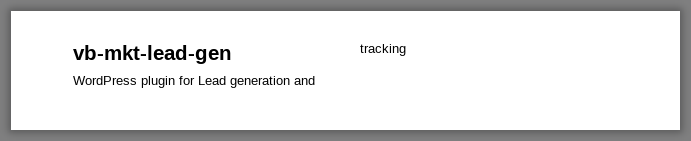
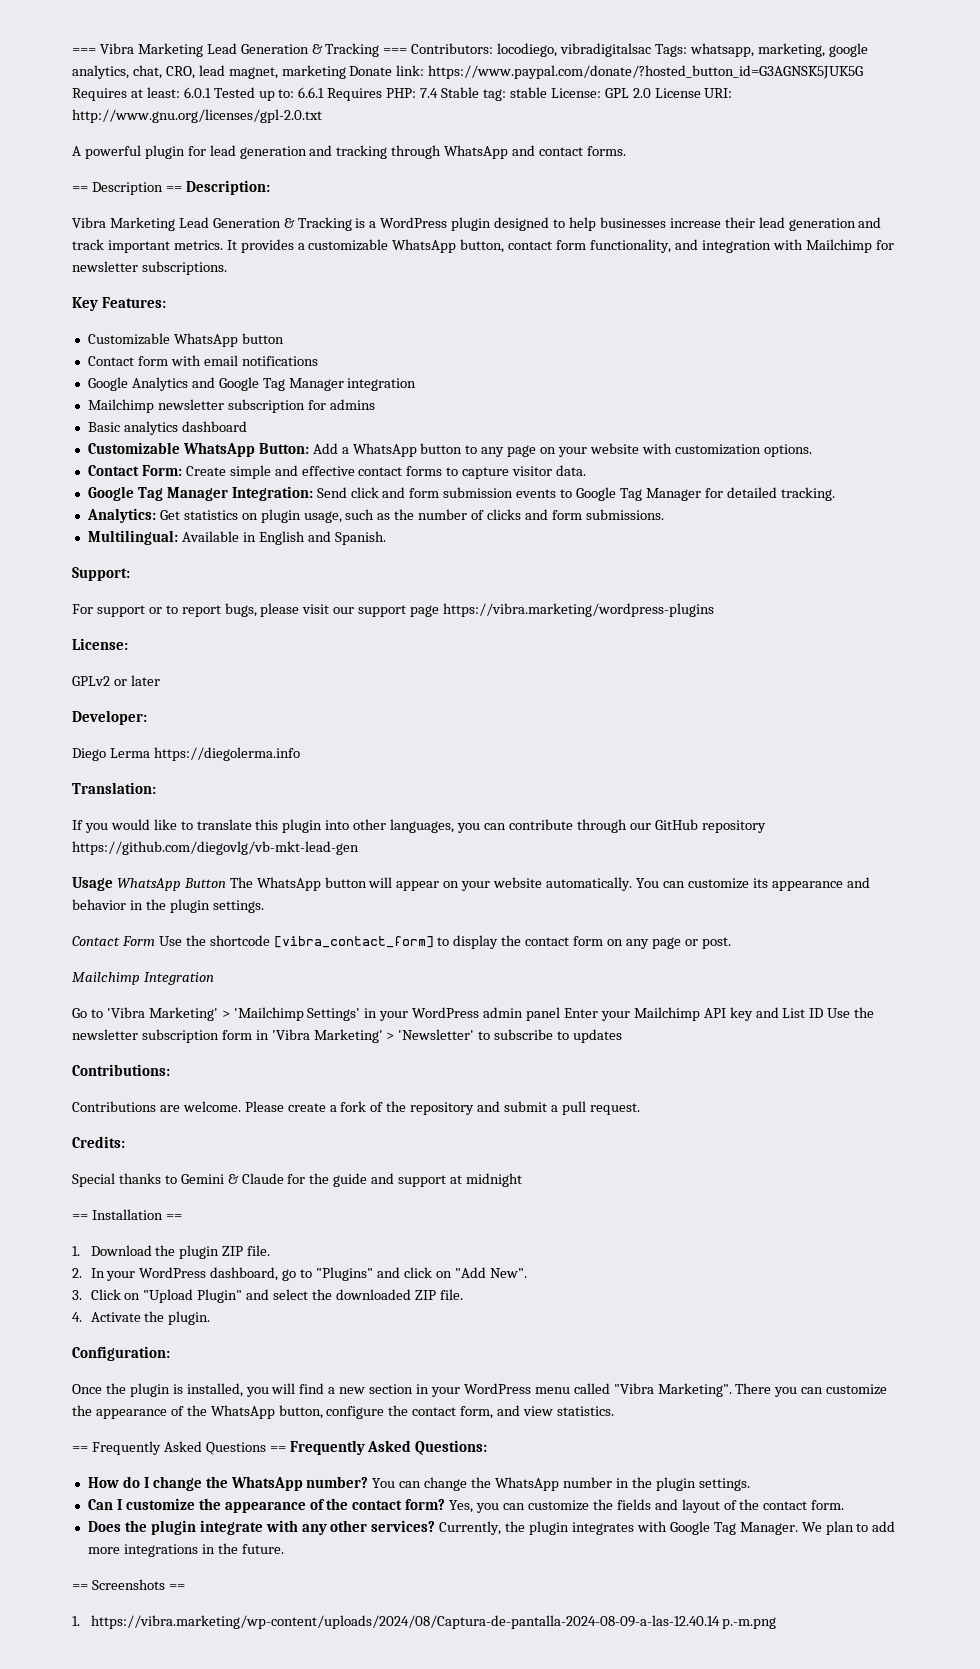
- vb-mkt-lead-gen
- WordPress plugin for Lead generation and tracking
+ === Vibra Marketing Lead Generation & Tracking === Contributors: locodiego, vibradigitalsac Tags: whatsapp, marketing, google analytics, chat, CRO, lead magnet, marketing Donate link: https://www.paypal.com/donate/?hosted_button_id=G3AGNSK5JUK5G Requires at least: 6.0.1 Tested up to: 6.6.1 Requires PHP: 7.4 Stable tag: stable License: GPL 2.0 License URI: http://www.gnu.org/licenses/gpl-2.0.txt
+ A powerful plugin for lead generation and tracking through WhatsApp and contact forms.
+ == Description == Description:
+ Vibra Marketing Lead Generation & Tracking is a WordPress plugin designed to help businesses increase their lead generation and track important metrics. It provides a customizable WhatsApp button, contact form functionality, and integration with Mailchimp for newsletter subscriptions.
+ Key Features:
+ Customizable WhatsApp button
+ Contact form with email notifications
+ Google Analytics and Google Tag Manager integration
+ Mailchimp newsletter subscription for admins
+ Basic analytics dashboard
+ Customizable WhatsApp Button: Add a WhatsApp button to any page on your website with customization options.
+ Contact Form: Create simple and effective contact forms to capture visitor data.
+ Google Tag Manager Integration: Send click and form submission events to Google Tag Manager for detailed tracking.
+ Analytics: Get statistics on plugin usage, such as the number of clicks and form submissions.
+ Multilingual: Available in English and Spanish.
+ Support:
+ For support or to report bugs, please visit our support page https://vibra.marketing/wordpress-plugins
+ License:
+ GPLv2 or later
+ Developer:
+ Diego Lerma https://diegolerma.info
+ Translation:
+ If you would like to translate this plugin into other languages, you can contribute through our GitHub repository https://github.com/diegovlg/vb-mkt-lead-gen
+ Usage WhatsApp Button The WhatsApp button will appear on your website automatically. You can customize its appearance and behavior in the plugin settings.
+ Contact Form Use the shortcode [vibra_contact_form] to display the contact form on any page or post.
+ Mailchimp Integration
+ Go to 'Vibra Marketing' > 'Mailchimp Settings' in your WordPress admin panel Enter your Mailchimp API key and List ID Use the newsletter subscription form in 'Vibra Marketing' > 'Newsletter' to subscribe to updates
+ Contributions:
+ Contributions are welcome. Please create a fork of the repository and submit a pull request.
+ Credits:
+ Special thanks to Gemini & Claude for the guide and support at midnight
+ == Installation ==
+ 1. Download the plugin ZIP file.
+ 2. In your WordPress dashboard, go to "Plugins" and click on "Add New".
+ 3. Click on "Upload Plugin" and select the downloaded ZIP file.
+ 4. Activate the plugin.
+ Configuration:
+ Once the plugin is installed, you will find a new section in your WordPress menu called "Vibra Marketing". There you can customize the appearance of the WhatsApp button, configure the contact form, and view statistics.
+ == Frequently Asked Questions == Frequently Asked Questions:
+ How do I change the WhatsApp number? You can change the WhatsApp number in the plugin settings.
+ Can I customize the appearance of the contact form? Yes, you can customize the fields and layout of the contact form.
+ Does the plugin integrate with any other services? Currently, the plugin integrates with Google Tag Manager. We plan to add more integrations in the future.
+ == Screenshots ==
+ 1. https://vibra.marketing/wp-content/uploads/2024/08/Captura-de-pantalla-2024-08-09-a-las-12.40.14 p.-m.png

